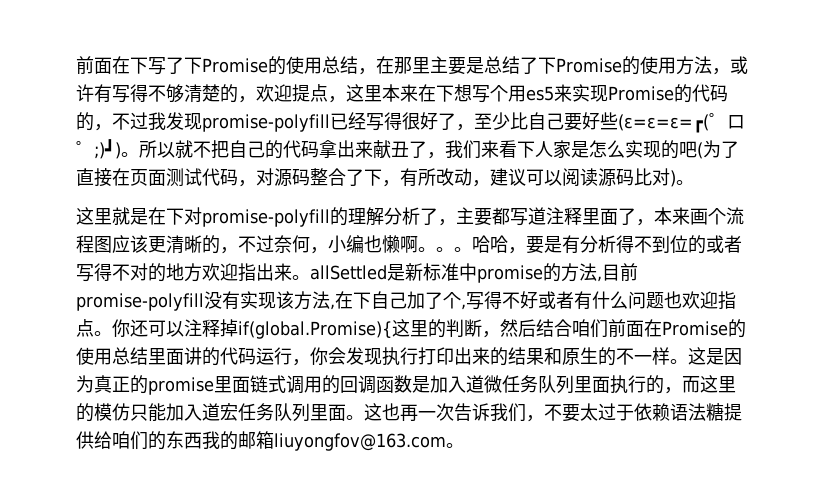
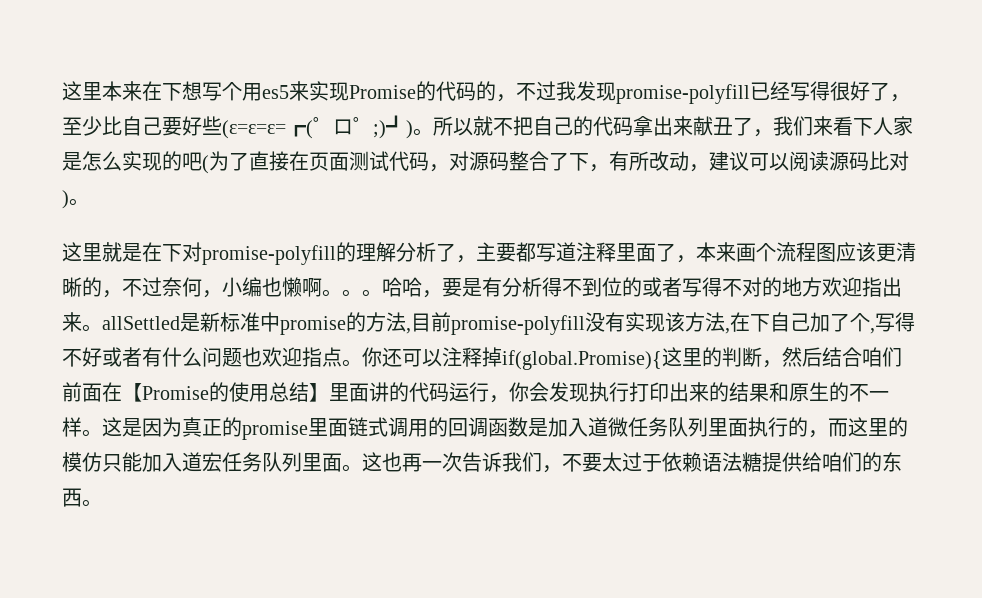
- 前面在下写了下Promise的使用总结，在那里主要是总结了下Promise的使用方法，或许有写得不够清楚的，欢迎提点，这里本来在下想写个用es5来实现Promise的代码的，不过我发现promise-polyfill已经写得很好了，至少比自己要好些(ε=ε=ε=┏(゜ロ゜;)┛)。
+ 这里本来在下想写个用es5来实现Promise的代码的，不过我发现promise-polyfill已经写得很好了，至少比自己要好些(ε=ε=ε=┏(゜ロ゜;)┛)。
- 你还可以注释掉if(global.Promise){这里的判断，然后结合咱们前面在Promise的使用总结里面讲的代码运行，你会发现执行打印出来的结果和原生的不一样。
+ 你还可以注释掉if(global.Promise){这里的判断，然后结合咱们前面在【Promise的使用总结】里面讲的代码运行，你会发现执行打印出来的结果和原生的不一样。
- 这也再一次告诉我们，不要太过于依赖语法糖提供给咱们的东西我的邮箱liuyongfov@163.com。
+ 这也再一次告诉我们，不要太过于依赖语法糖提供给咱们的东西。

